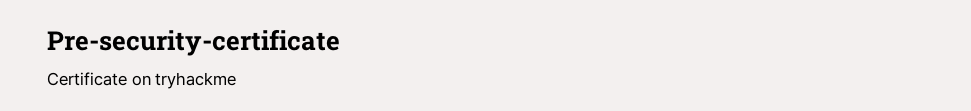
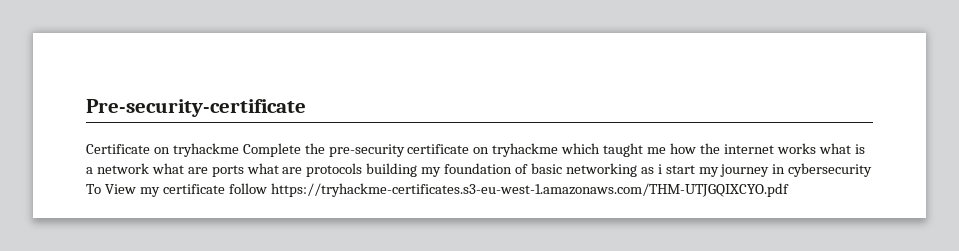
- Certificate on tryhackme
+ Certificate on tryhackme Complete the pre-security certificate on tryhackme which taught me how the internet works what is a network what are ports what are protocols building my foundation of basic networking as i start my journey in cybersecurity To View my certificate follow https://tryhackme-certificates.s3-eu-west-1.amazonaws.com/THM-UTJGQIXCYO.pdf

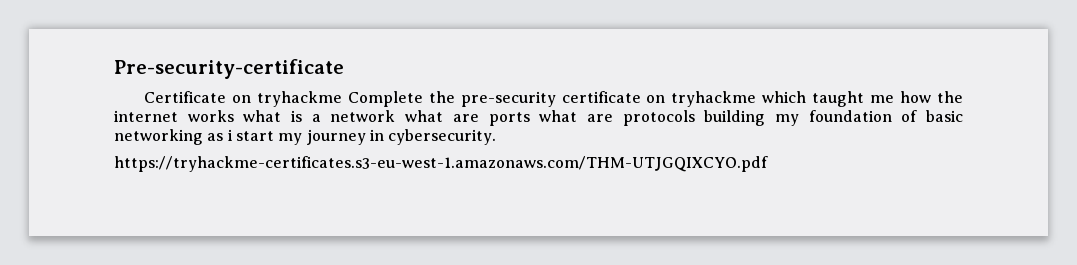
- Certificate on tryhackme Complete the pre-security certificate on tryhackme which taught me how the internet works what is a network what are ports what are protocols building my foundation of basic networking as i start my journey in cybersecurity To View my certificate follow https://tryhackme-certificates.s3-eu-west-1.amazonaws.com/THM-UTJGQIXCYO.pdf
+ Certificate on tryhackme Complete the pre-security certificate on tryhackme which taught me how the internet works what is a network what are ports what are protocols building my foundation of basic networking as i start my journey in cybersecurity.
+ https://tryhackme-certificates.s3-eu-west-1.amazonaws.com/THM-UTJGQIXCYO.pdf

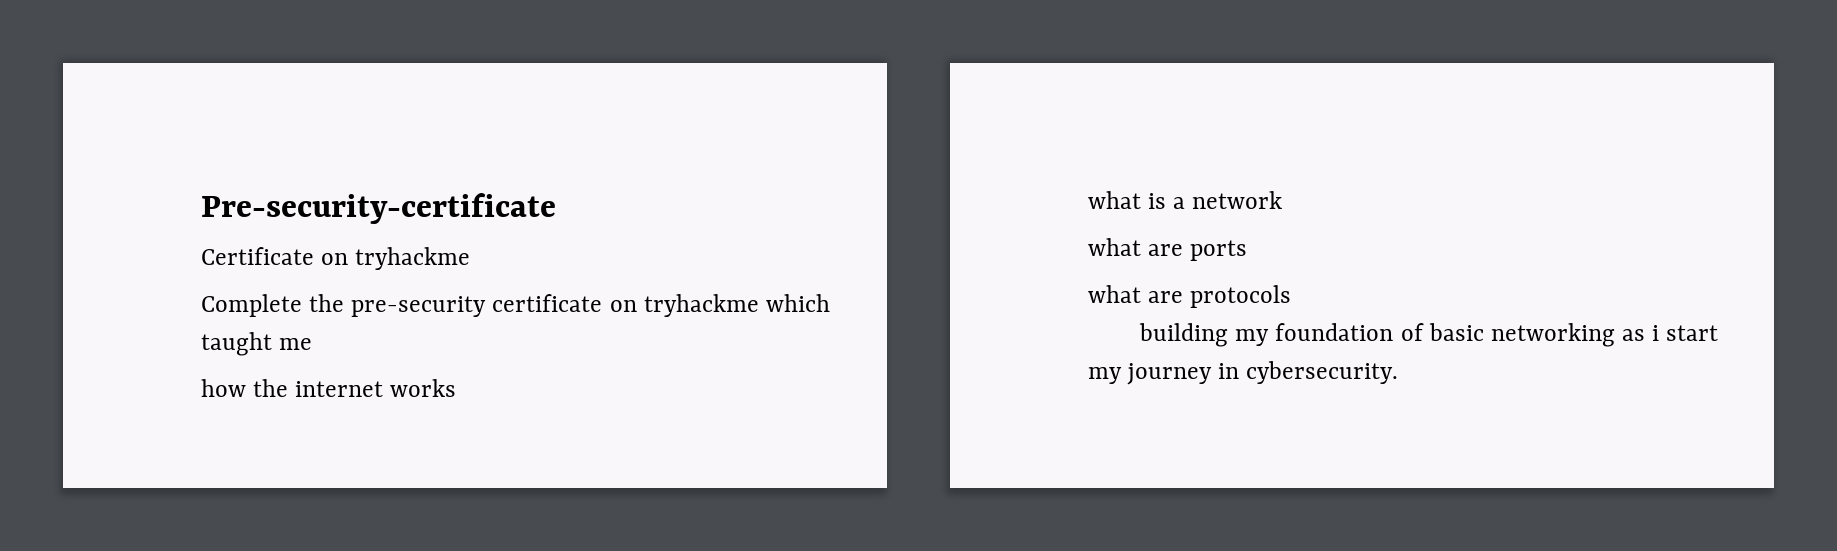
- Certificate on tryhackme Complete the pre-security certificate on tryhackme which taught me how the internet works what is a network what are ports what are protocols building my foundation of basic networking as i start my journey in cybersecurity.
+ Certificate on tryhackme
+ Complete the pre-security certificate on tryhackme which taught me
+ how the internet works
+ what is a network
+ what are ports
+ what are protocols
+ building my foundation of basic networking as i start my journey in cybersecurity.
- https://tryhackme-certificates.s3-eu-west-1.amazonaws.com/THM-UTJGQIXCYO.pdf

